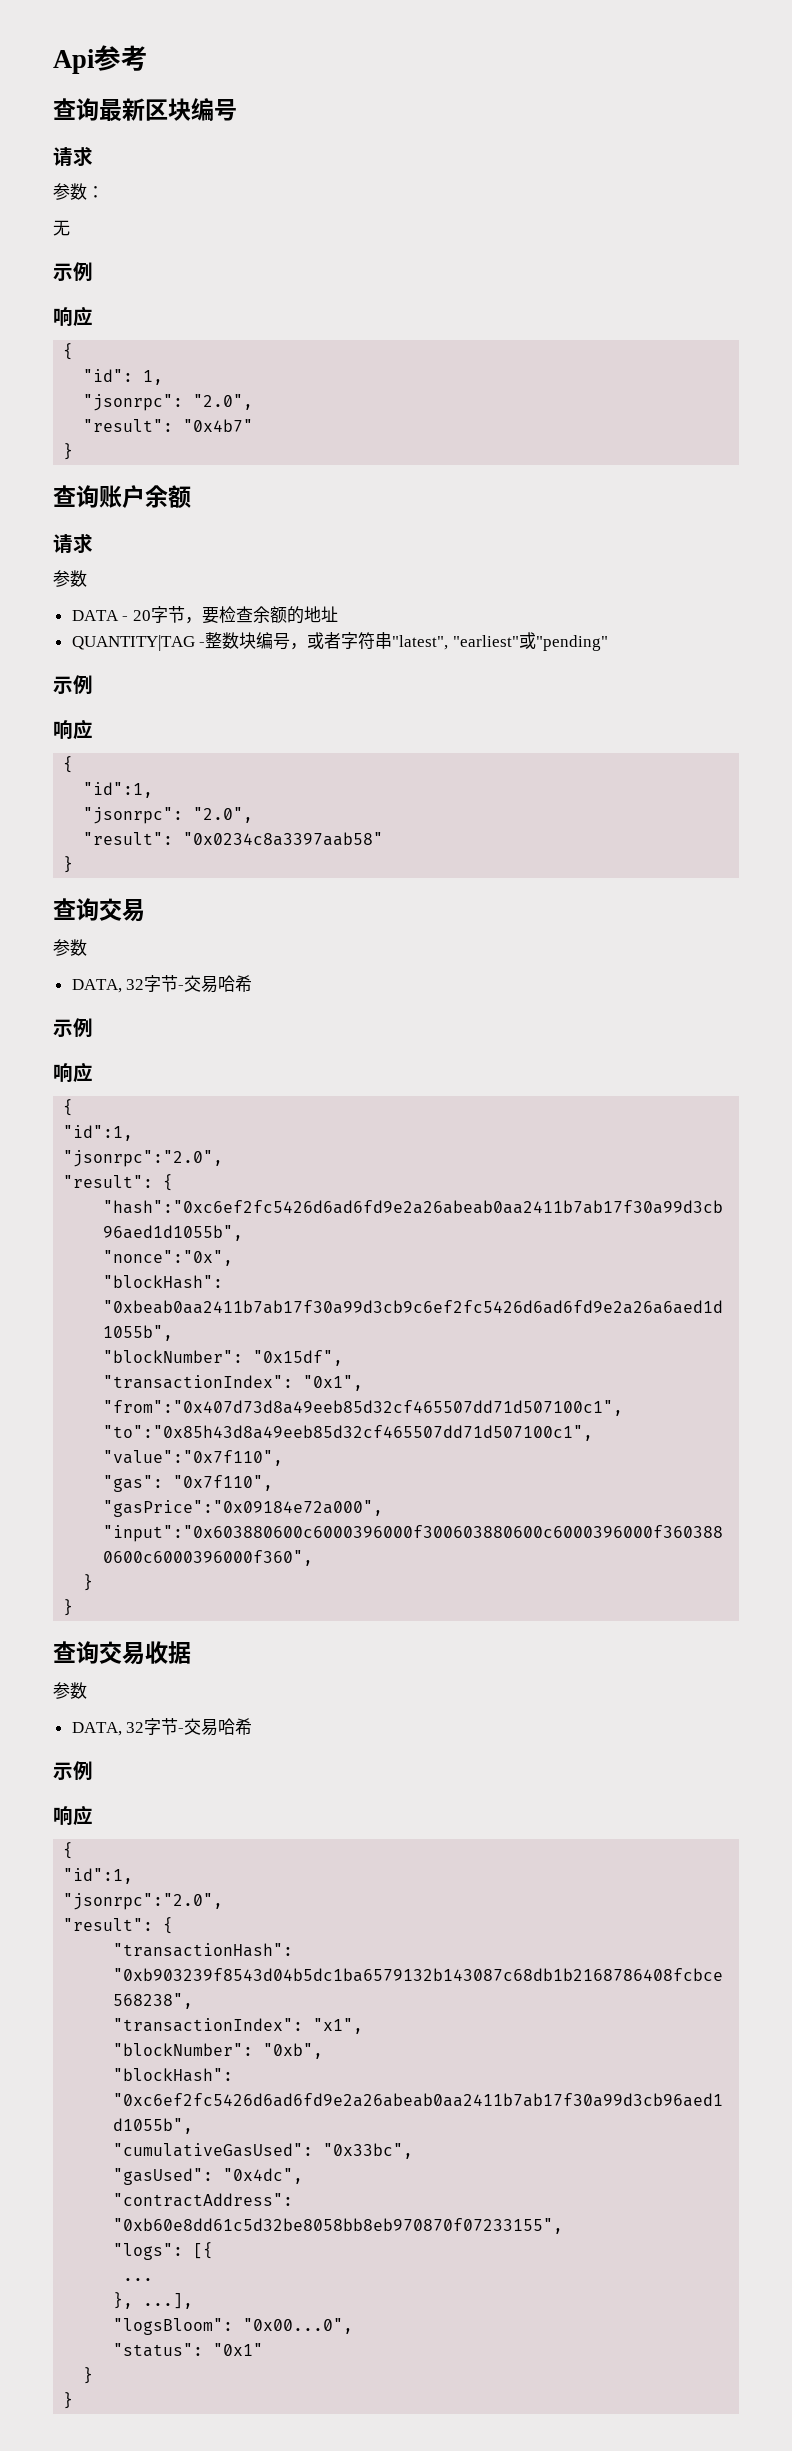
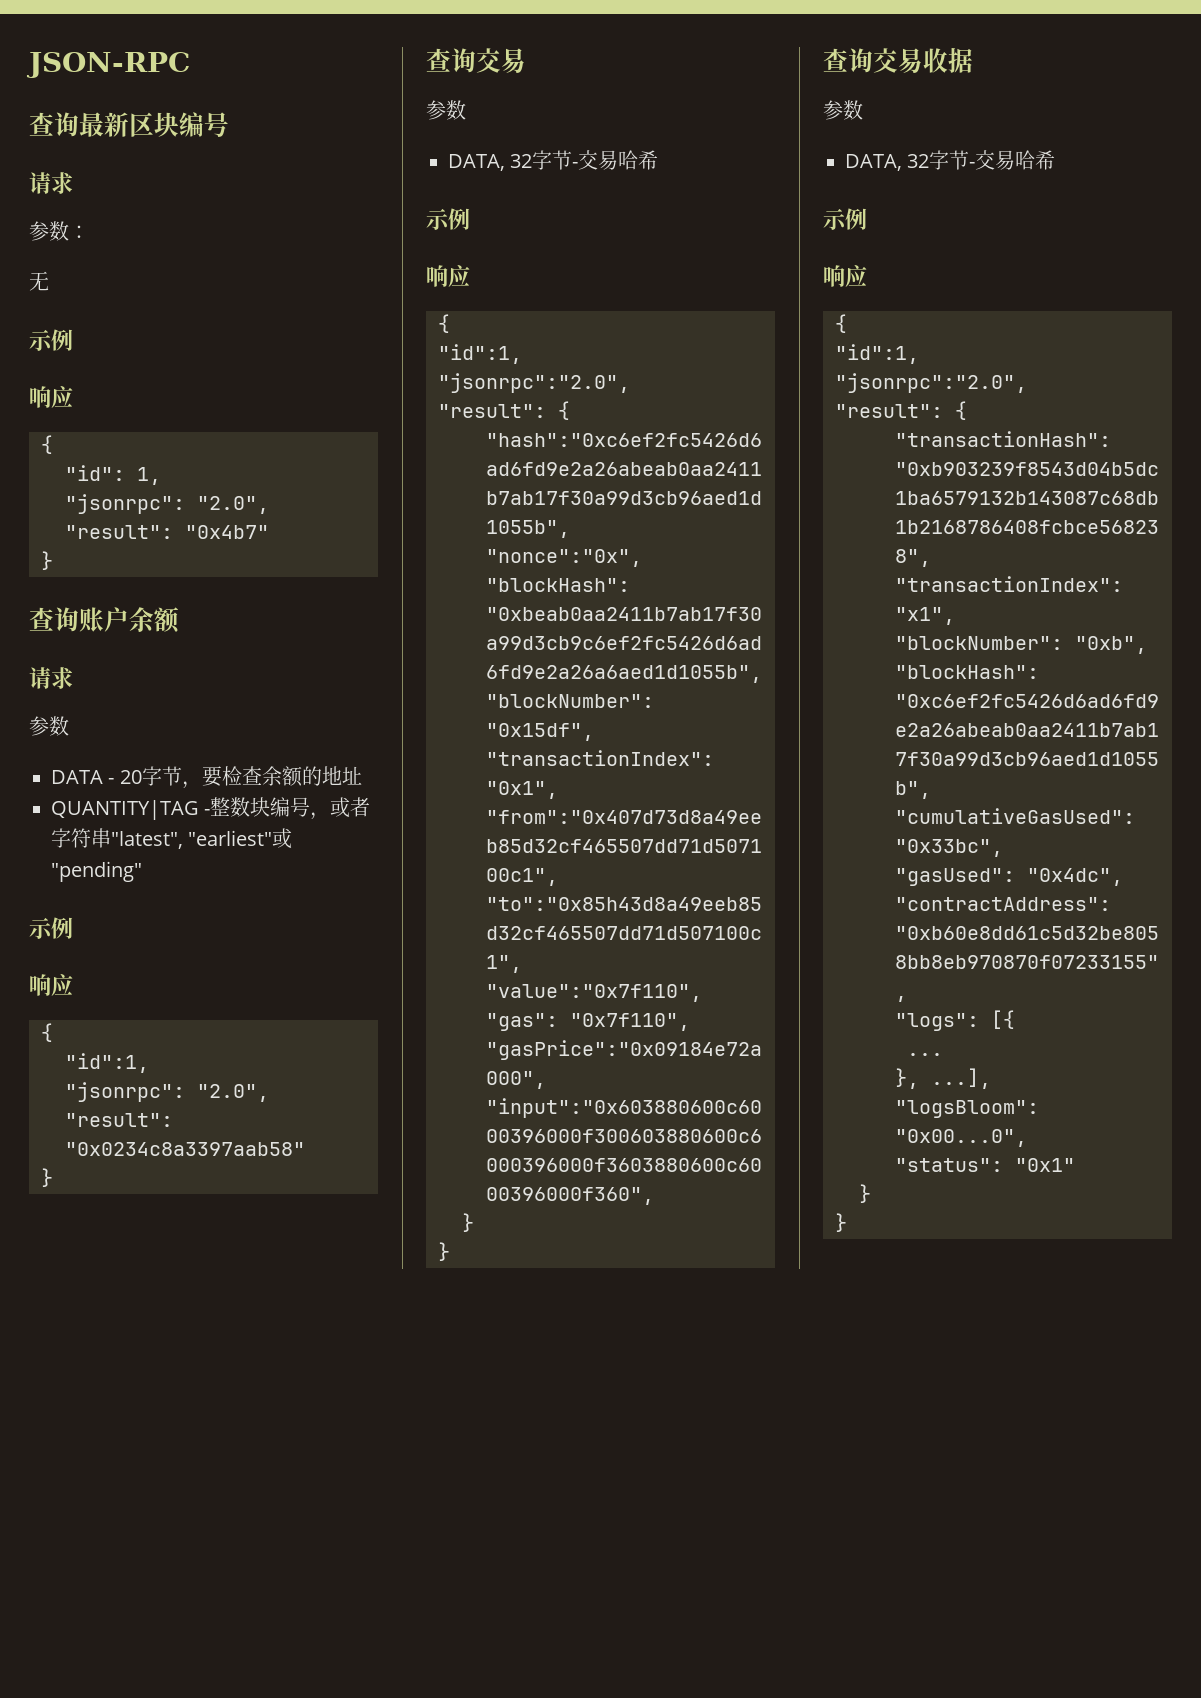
- Api参考
+ JSON-RPC

